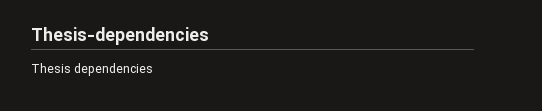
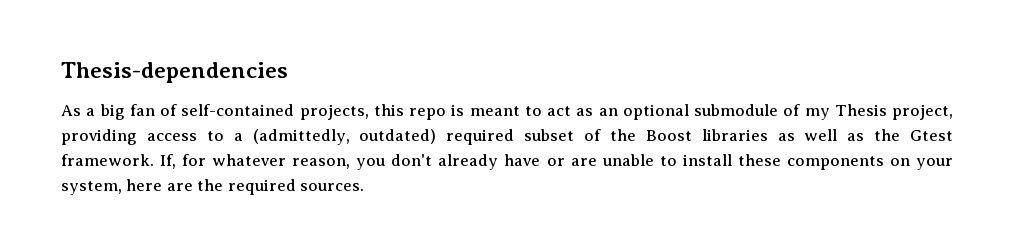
- Thesis dependencies
+ As a big fan of self-contained projects, this repo is meant to act as an optional submodule of my Thesis project, providing access to a (admittedly, outdated) required subset of the Boost libraries as well as the Gtest framework. If, for whatever reason, you don't already have or are unable to install these components on your system, here are the required sources.

